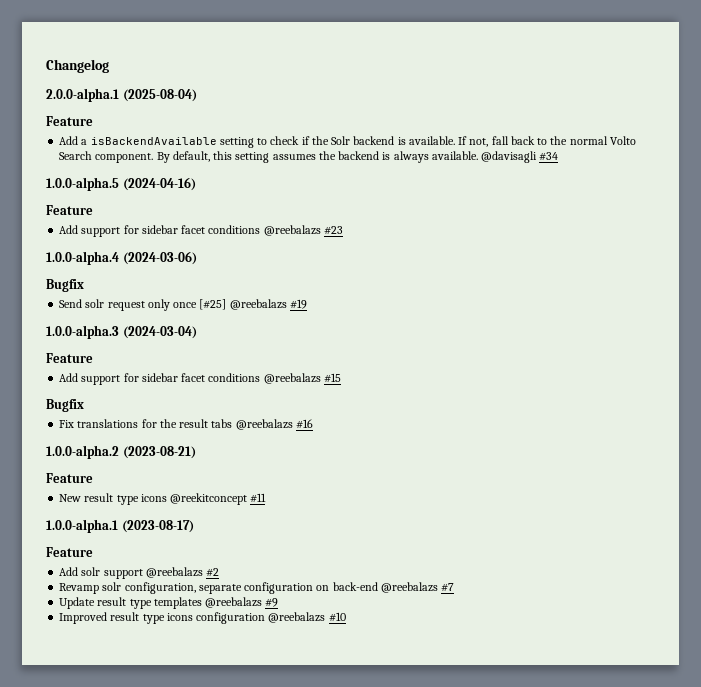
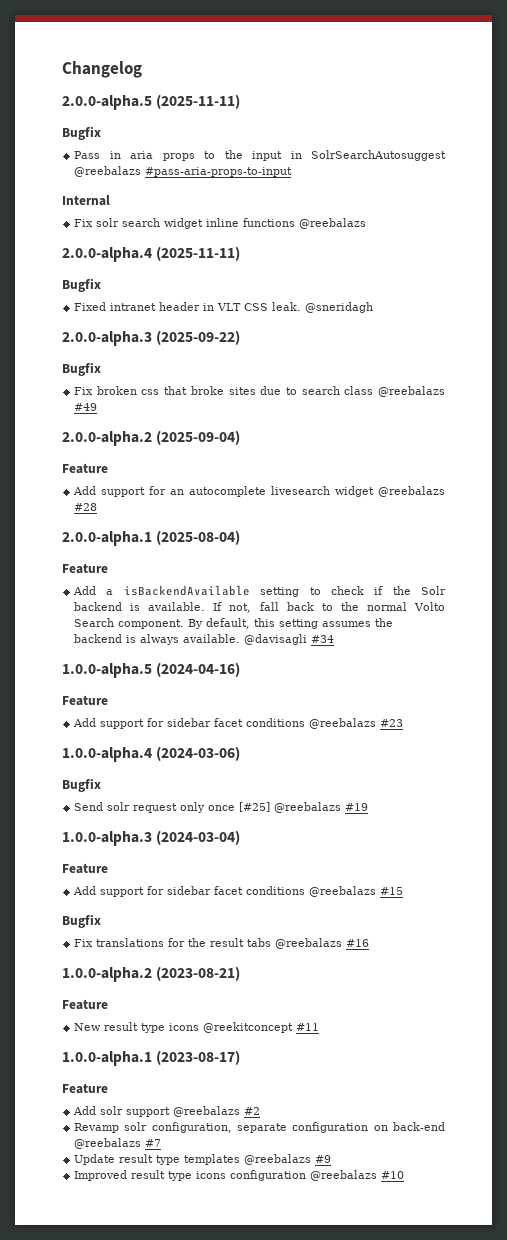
+ 2.0.0-alpha.5 (2025-11-11)
+ Bugfix
+ Pass in aria props to the input in SolrSearchAutosuggest @reebalazs #pass-aria-props-to-input
+ Internal
+ Fix solr search widget inline functions @reebalazs
+ 2.0.0-alpha.4 (2025-11-11)
+ Bugfix
+ Fixed intranet header in VLT CSS leak. @sneridagh
+ 2.0.0-alpha.3 (2025-09-22)
+ Bugfix
+ Fix broken css that broke sites due to search class @reebalazs #49
+ 2.0.0-alpha.2 (2025-09-04)
+ Feature
+ Add support for an autocomplete livesearch widget @reebalazs #28

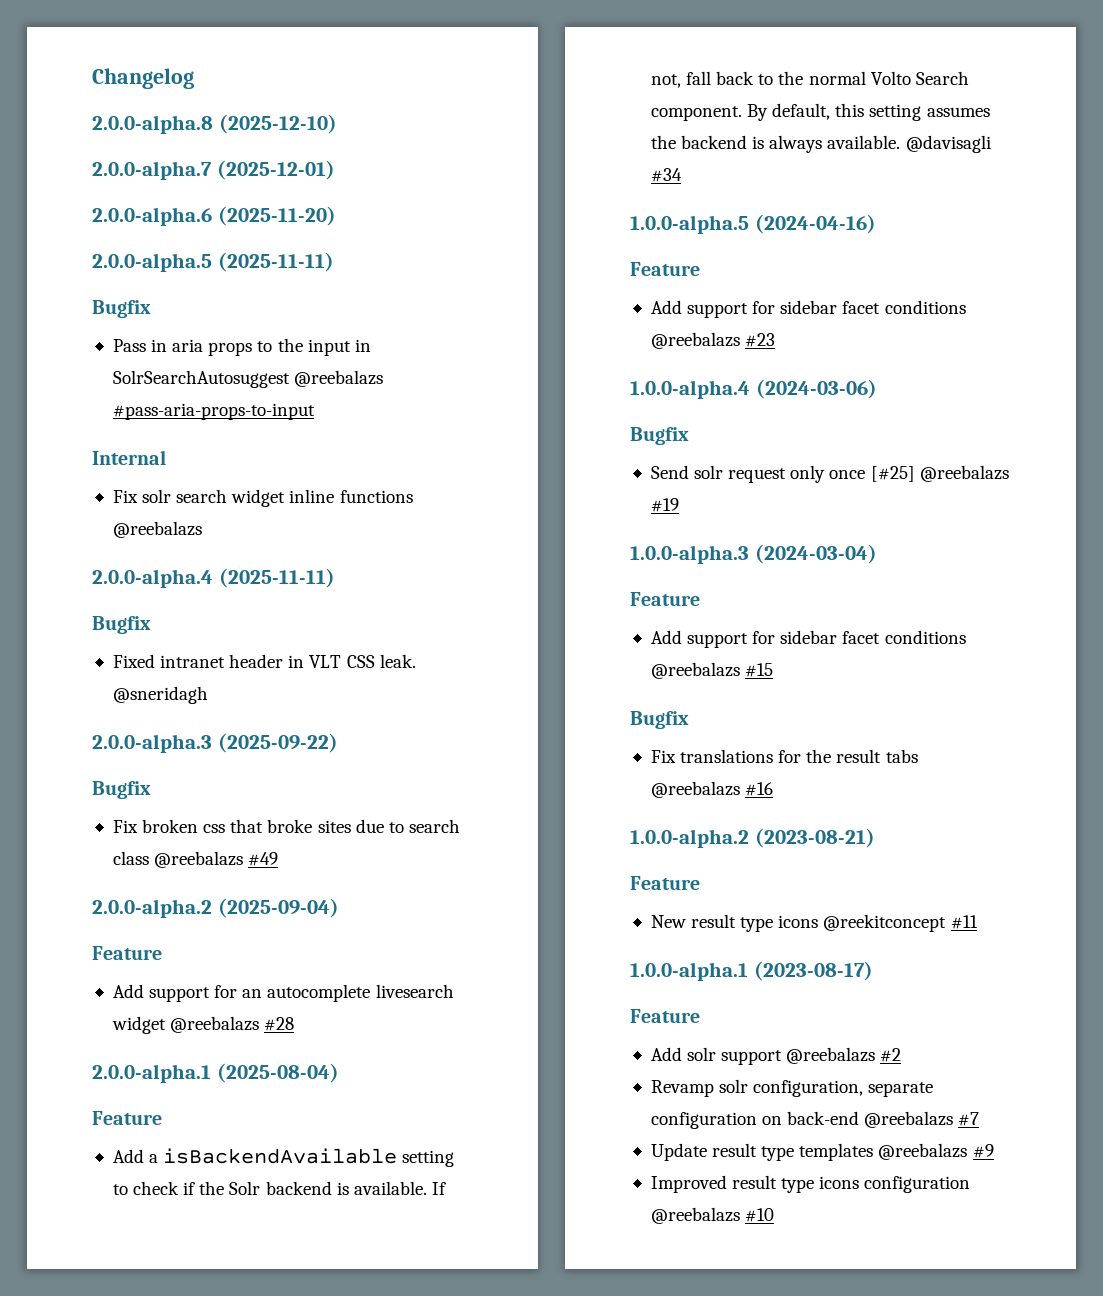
+ 2.0.0-alpha.8 (2025-12-10)
+ 2.0.0-alpha.7 (2025-12-01)
+ 2.0.0-alpha.6 (2025-11-20)

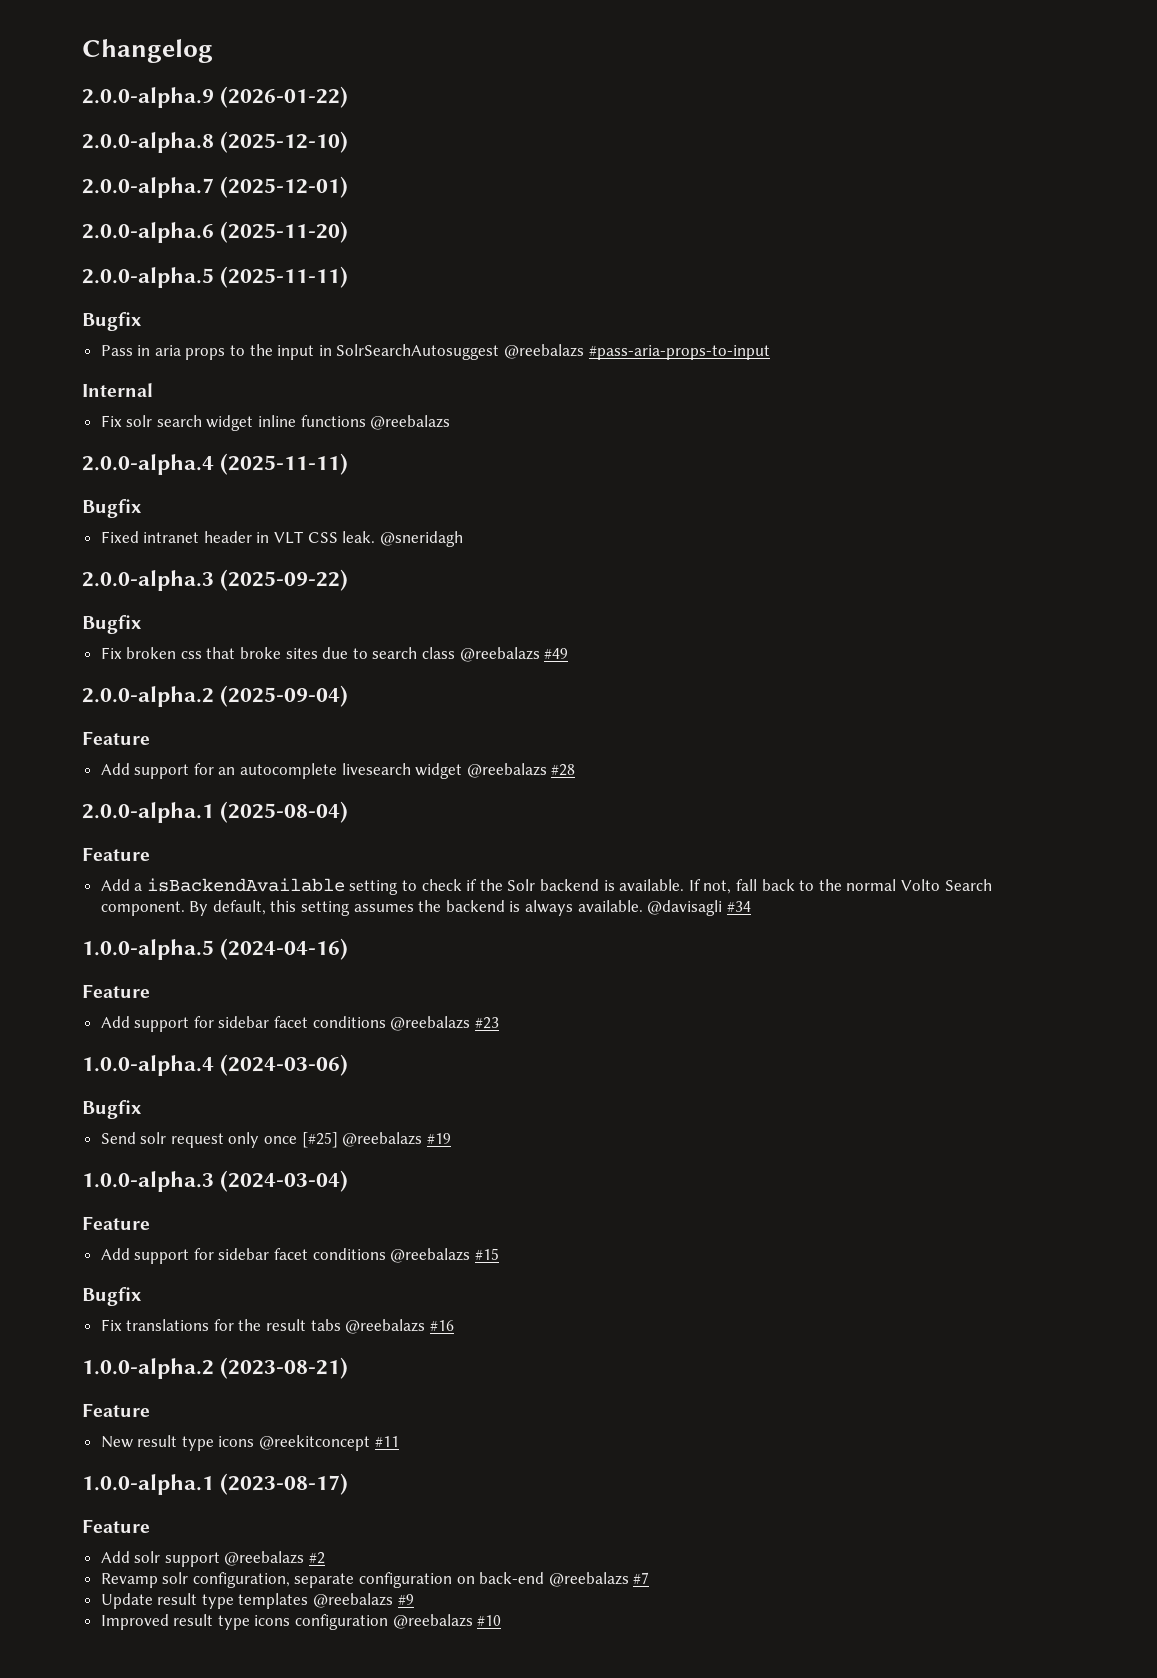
+ 2.0.0-alpha.9 (2026-01-22)

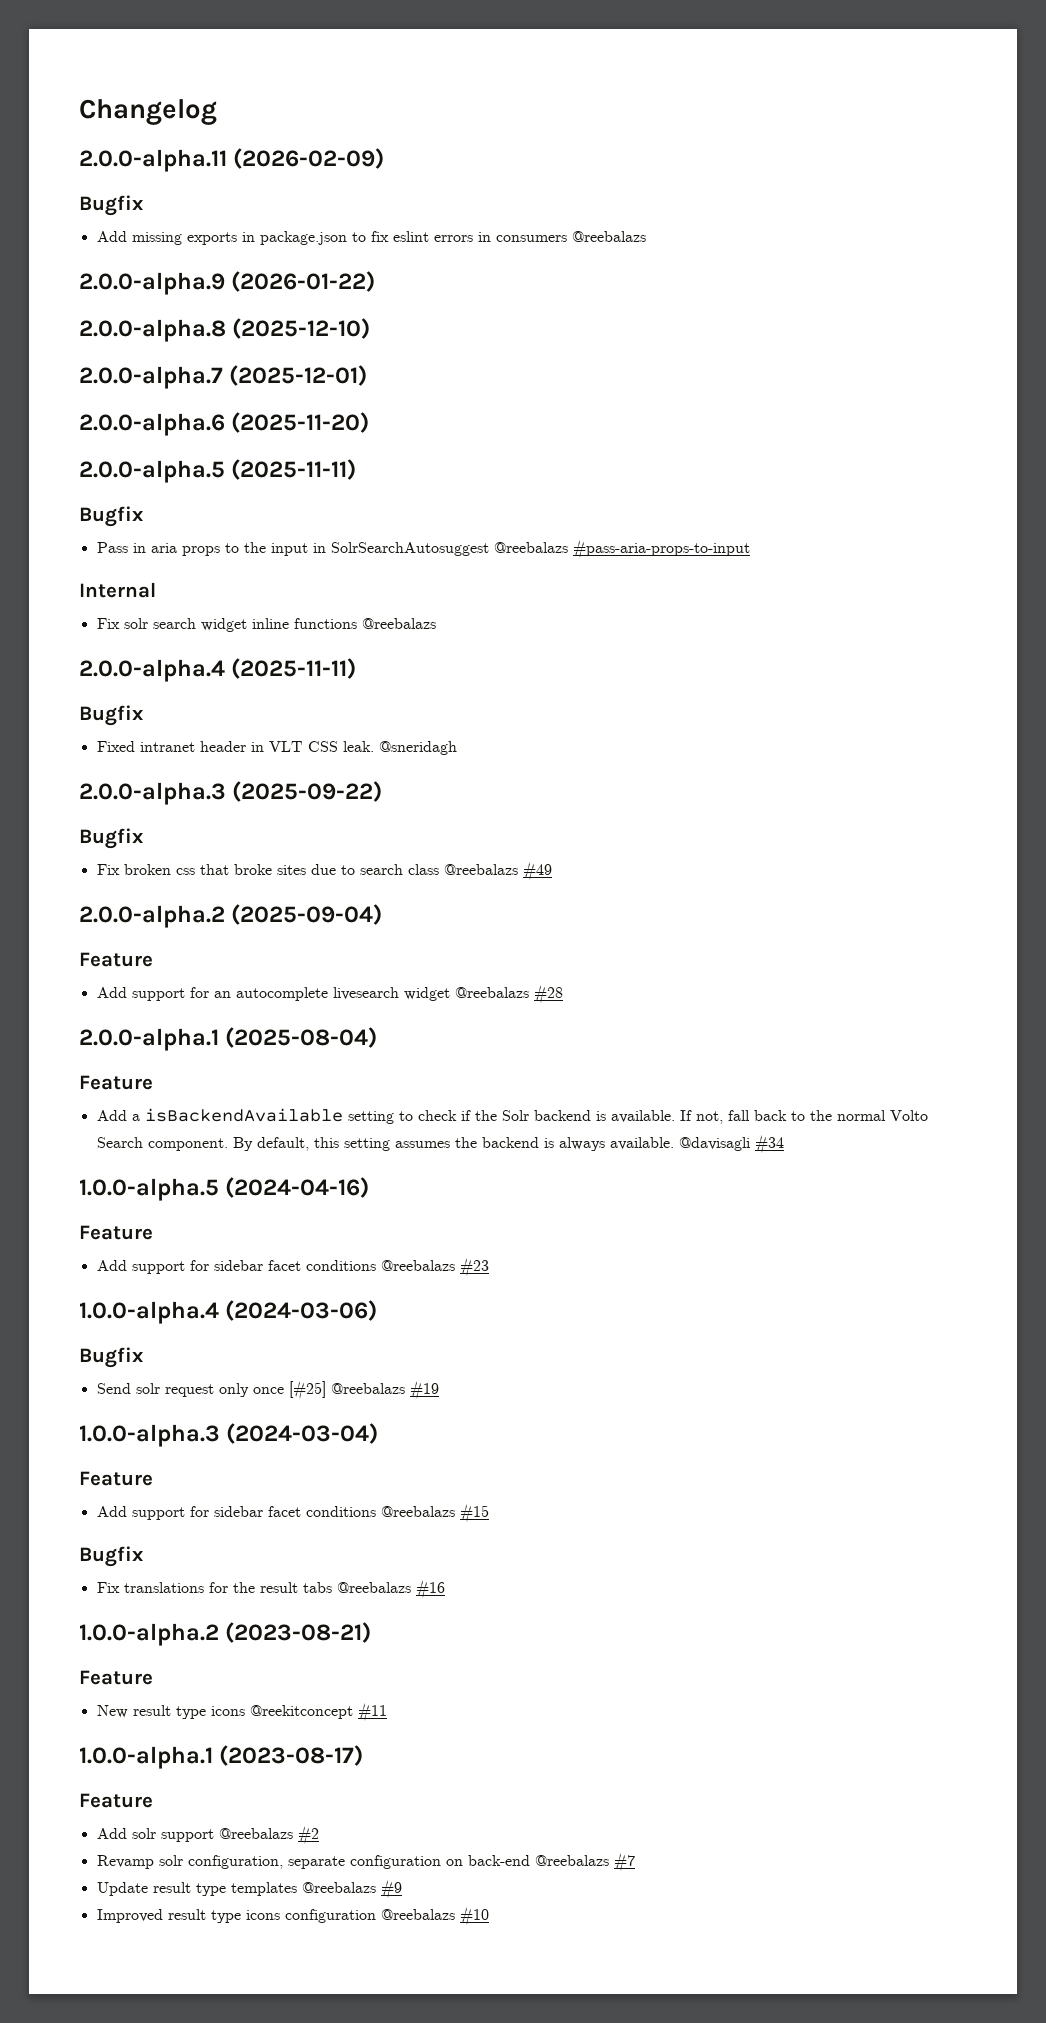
+ 2.0.0-alpha.11 (2026-02-09)
+ Bugfix
+ Add missing exports in package.json to fix eslint errors in consumers @reebalazs

